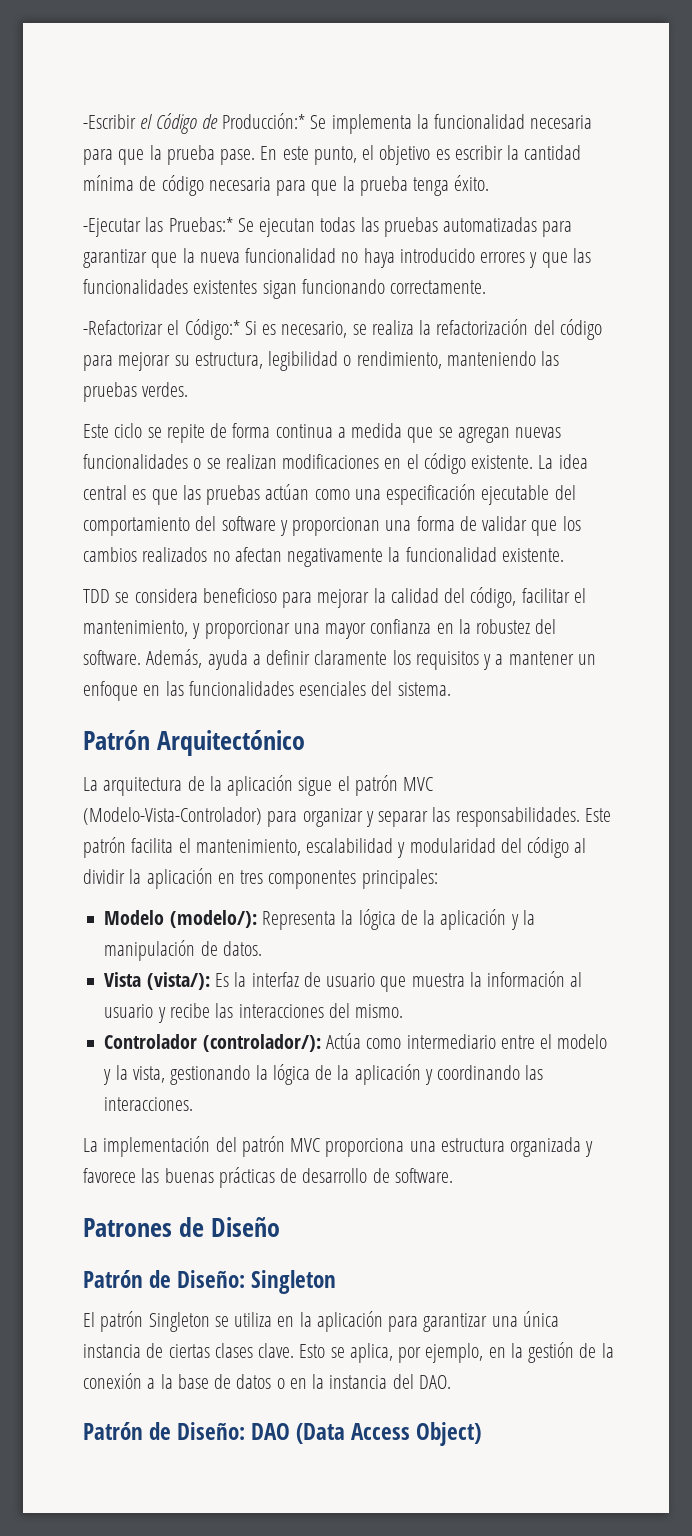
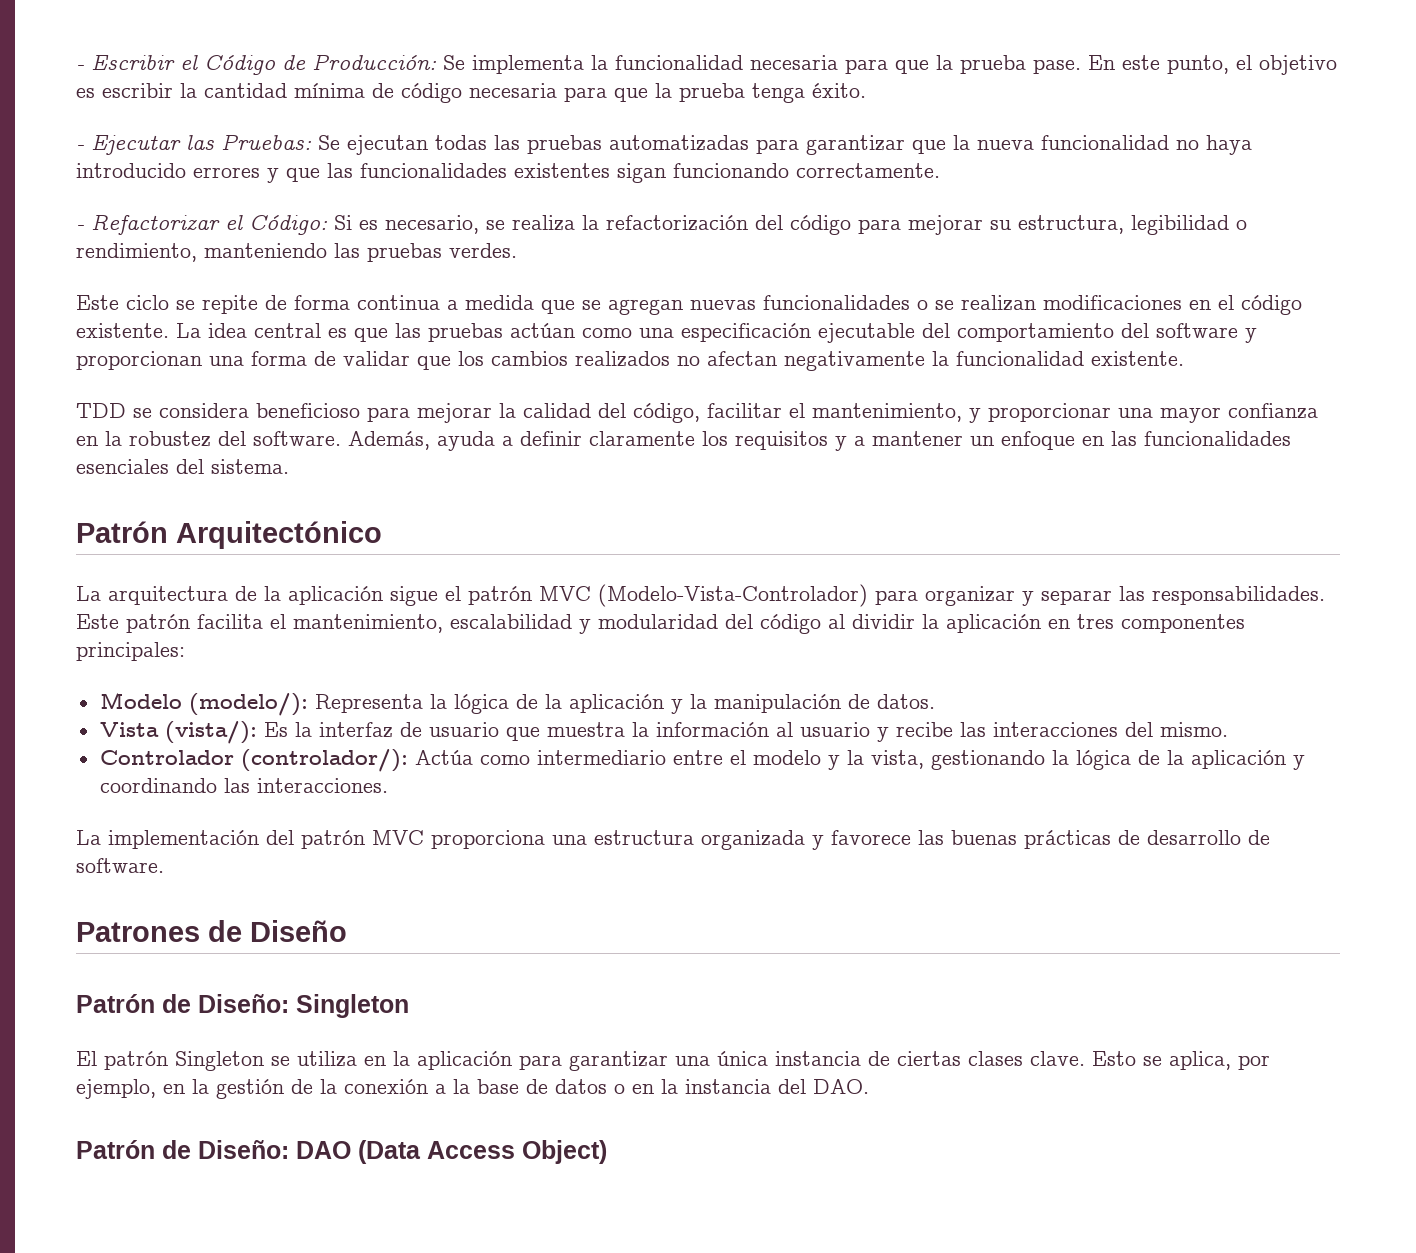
- -Escribir el Código de Producción:* Se implementa la funcionalidad necesaria para que la prueba pase.
+ - Escribir el Código de Producción: Se implementa la funcionalidad necesaria para que la prueba pase.
- -Ejecutar las Pruebas:* Se ejecutan todas las pruebas automatizadas para garantizar que la nueva funcionalidad no haya introducido errores y que las funcionalidades existentes sigan funcionando correctamente.
+ - Ejecutar las Pruebas: Se ejecutan todas las pruebas automatizadas para garantizar que la nueva funcionalidad no haya introducido errores y que las funcionalidades existentes sigan funcionando correctamente.
- -Refactorizar el Código:* Si es necesario, se realiza la refactorización del código para mejorar su estructura, legibilidad o rendimiento, manteniendo las pruebas verdes.
+ - Refactorizar el Código: Si es necesario, se realiza la refactorización del código para mejorar su estructura, legibilidad o rendimiento, manteniendo las pruebas verdes.

